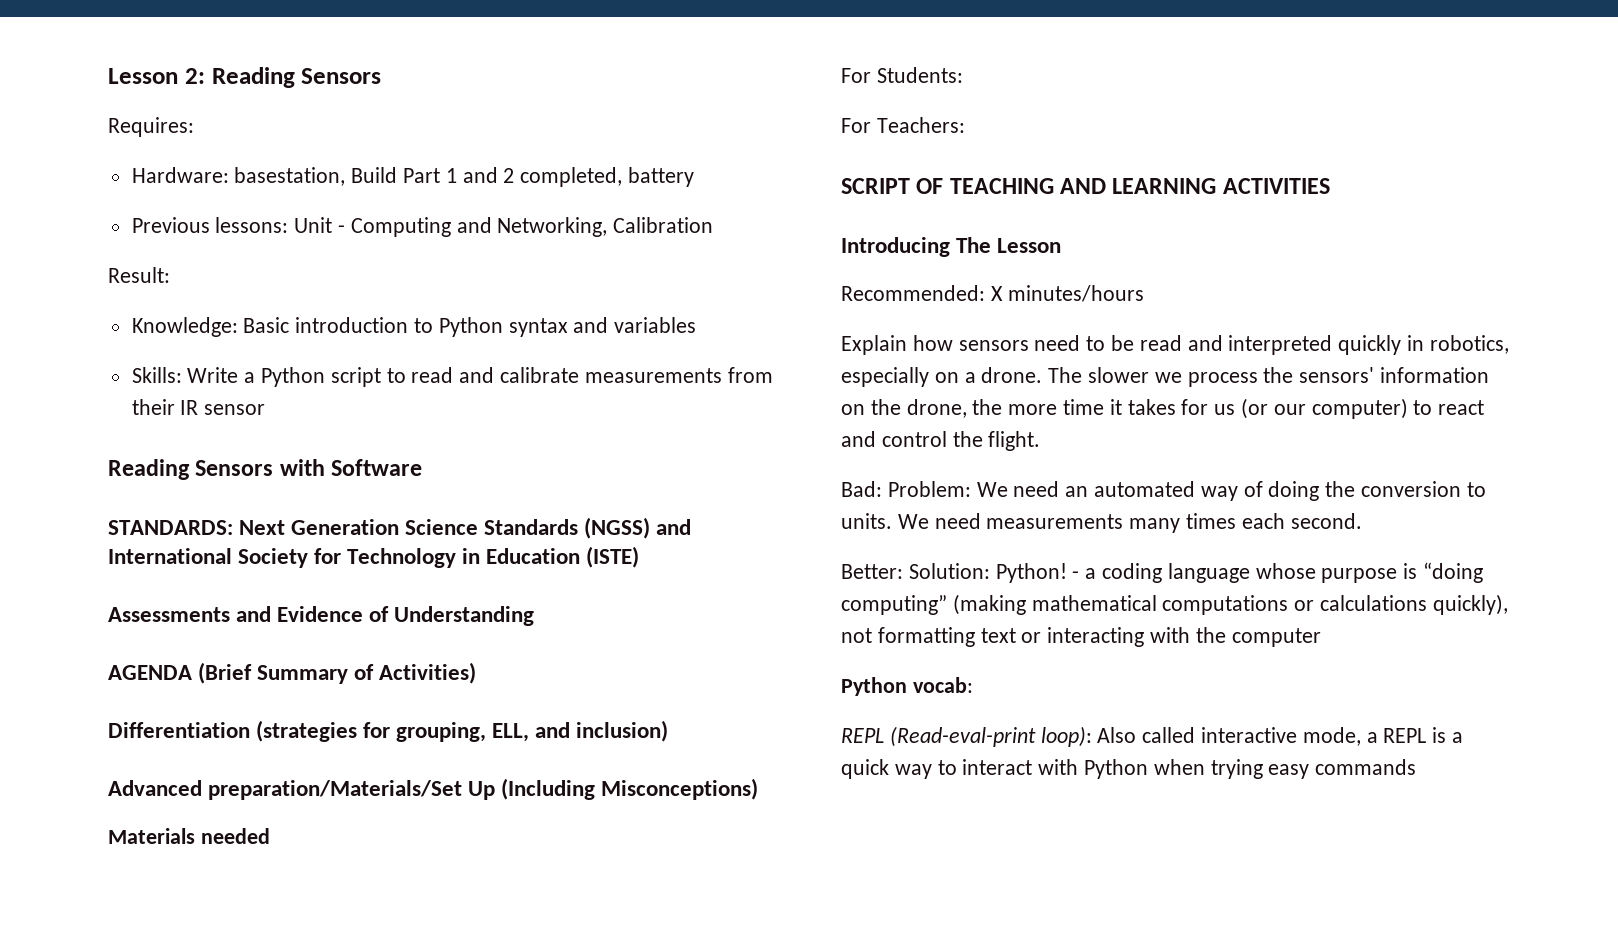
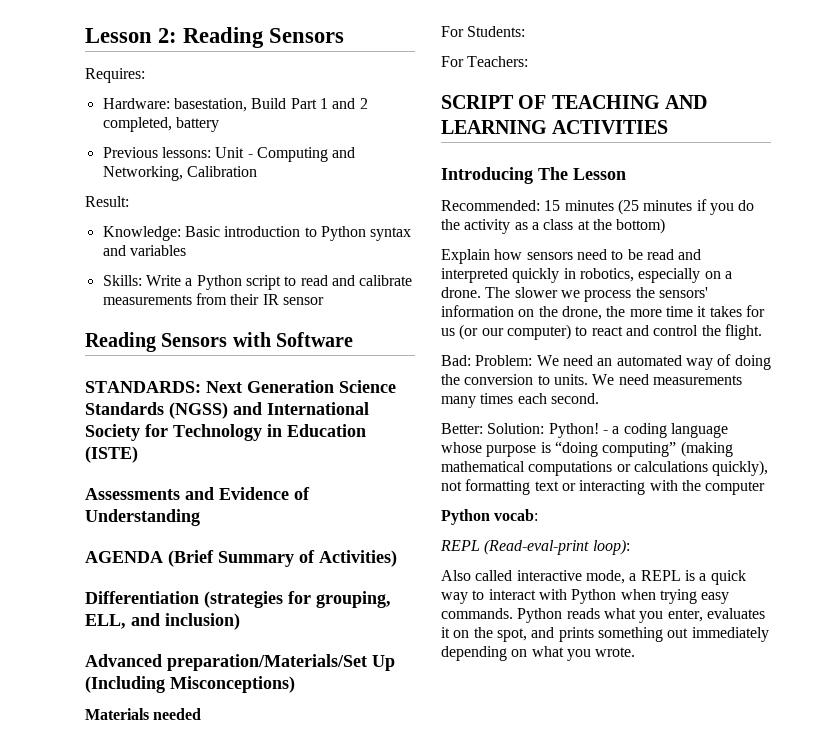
- Recommended: X minutes/hours
+ Recommended: 15 minutes (25 minutes if you do the activity as a class at the bottom)
- REPL (Read-eval-print loop): Also called interactive mode, a REPL is a quick way to interact with Python when trying easy commands
+ REPL (Read-eval-print loop):
+ Also called interactive mode, a REPL is a quick way to interact with Python when trying easy commands. Python reads what you enter, evaluates it on the spot, and prints something out immediately depending on what you wrote.

